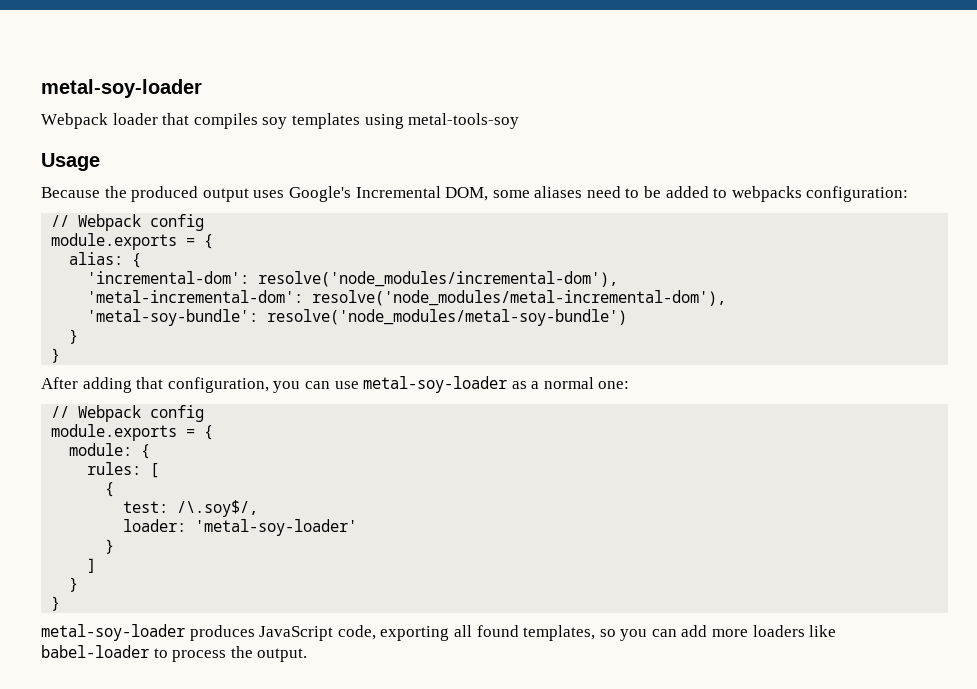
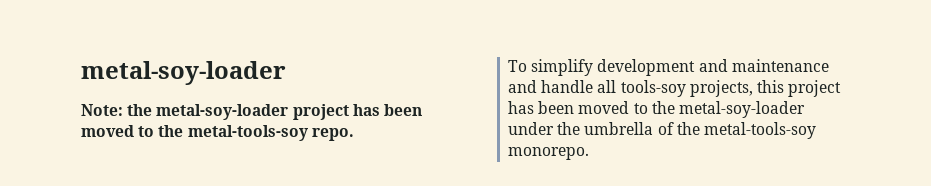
- Webpack loader that compiles soy templates using metal-tools-soy
- Usage
- Because the produced output uses Google's Incremental DOM, some aliases need to be added to webpacks configuration:
- // Webpack config
- module.exports = {
- alias: {
- 'incremental-dom': resolve('node_modules/incremental-dom'),
- 'metal-incremental-dom': resolve('node_modules/metal-incremental-dom'),
- 'metal-soy-bundle': resolve('node_modules/metal-soy-bundle')
- }
- }
- After adding that configuration, you can use metal-soy-loader as a normal one:
- // Webpack config
- module.exports = {
- module: {
- rules: [
- {
- test: /\.soy$/,
- loader: 'metal-soy-loader'
- }
- ]
- }
- }
- metal-soy-loader produces JavaScript code, exporting all found templates, so you can add more loaders like babel-loader to process the output.
+ Note: the metal-soy-loader project has been moved to the metal-tools-soy repo.
+ To simplify development and maintenance and handle all tools-soy projects, this project has been moved to the metal-soy-loader under the umbrella of the metal-tools-soy monorepo.

